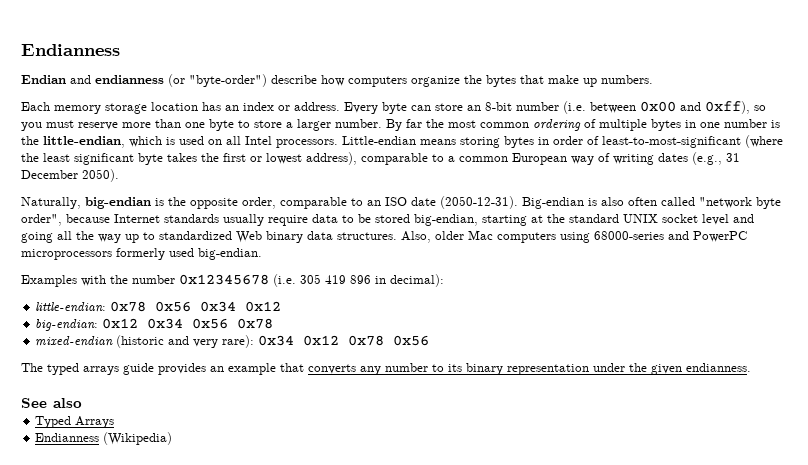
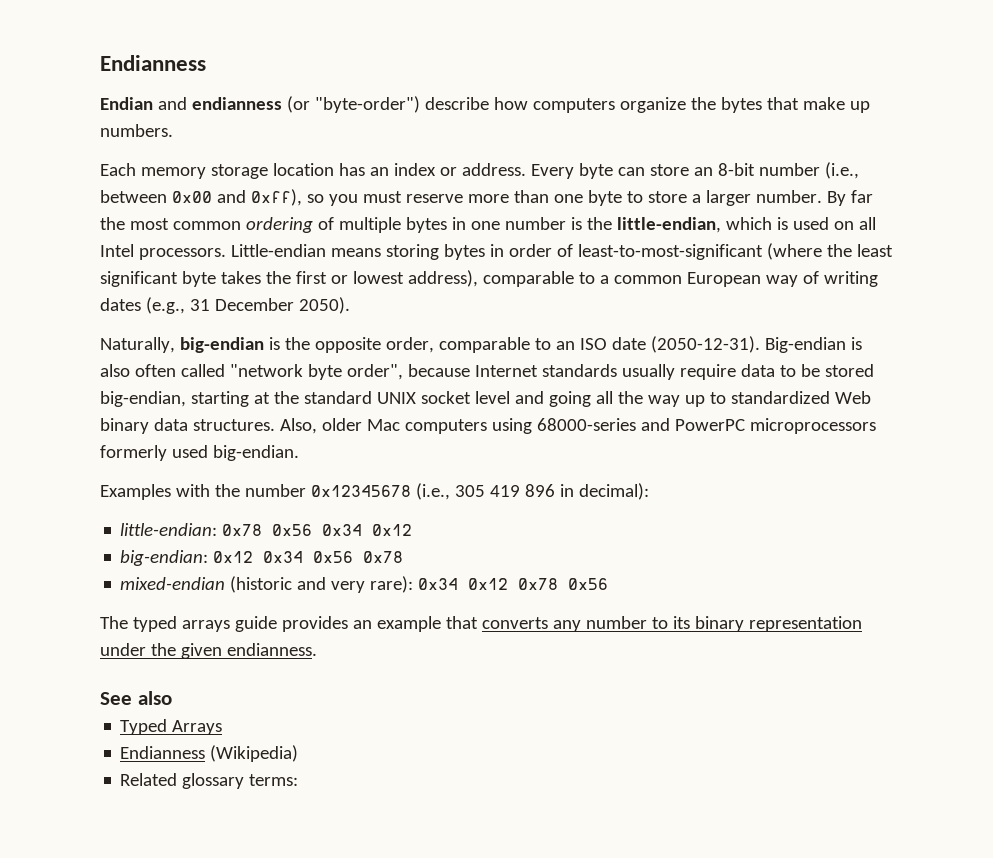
- Every byte can store an 8-bit number (i.e. between 0x00 and 0xff), so you must reserve more than one byte to store a larger number.
+ Every byte can store an 8-bit number (i.e., between 0x00 and 0xff), so you must reserve more than one byte to store a larger number.
- Examples with the number 0x12345678 (i.e. 305 419 896 in decimal):
+ Examples with the number 0x12345678 (i.e., 305 419 896 in decimal):
+ Related glossary terms:

